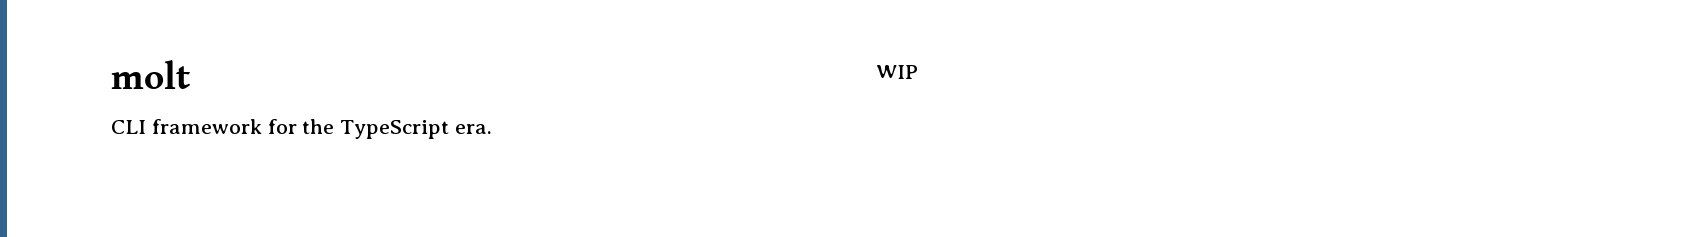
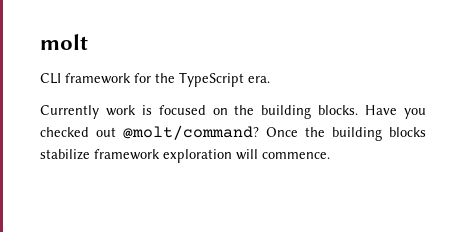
- WIP
+ Currently work is focused on the building blocks. Have you checked out @molt/command? Once the building blocks stabilize framework exploration will commence.

